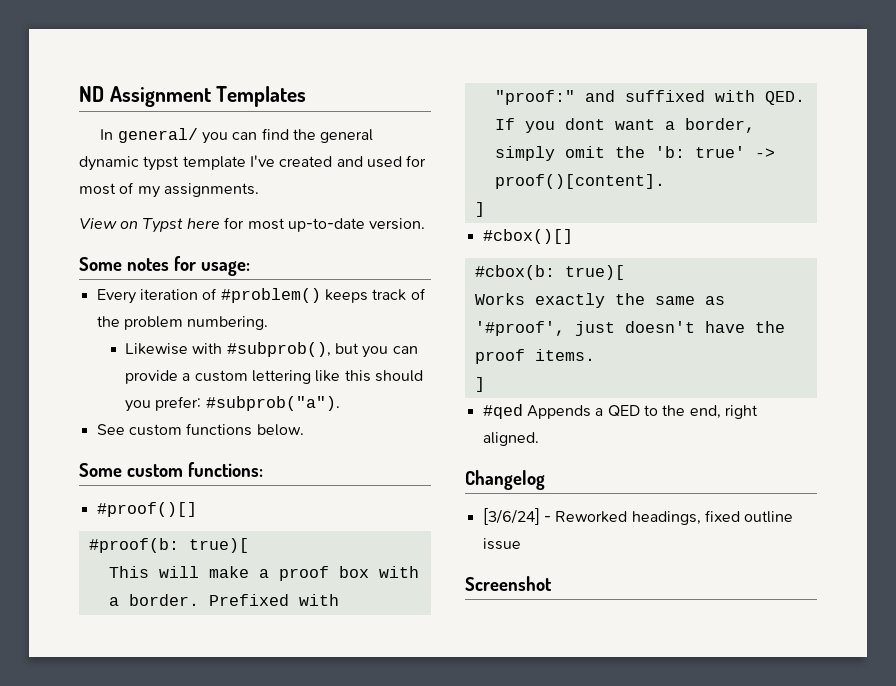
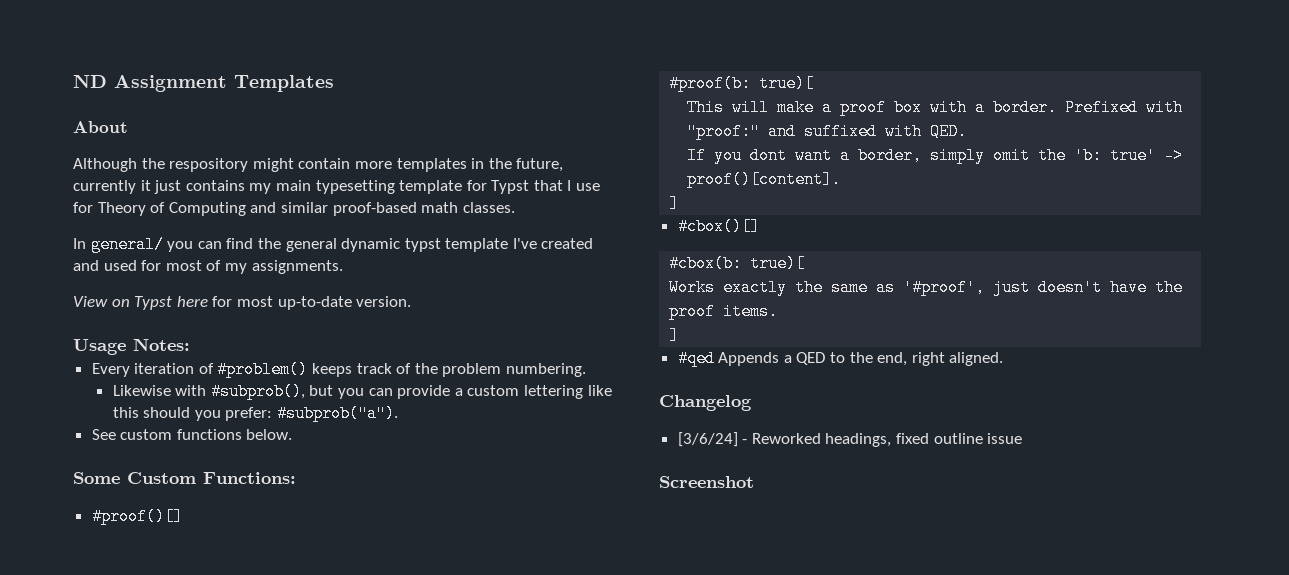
+ About
+ Although the respository might contain more templates in the future, currently it just contains my main typesetting template for Typst that I use for Theory of Computing and similar proof-based math classes.
- Some notes for usage:
+ Usage Notes:
- Some custom functions:
+ Some Custom Functions:

